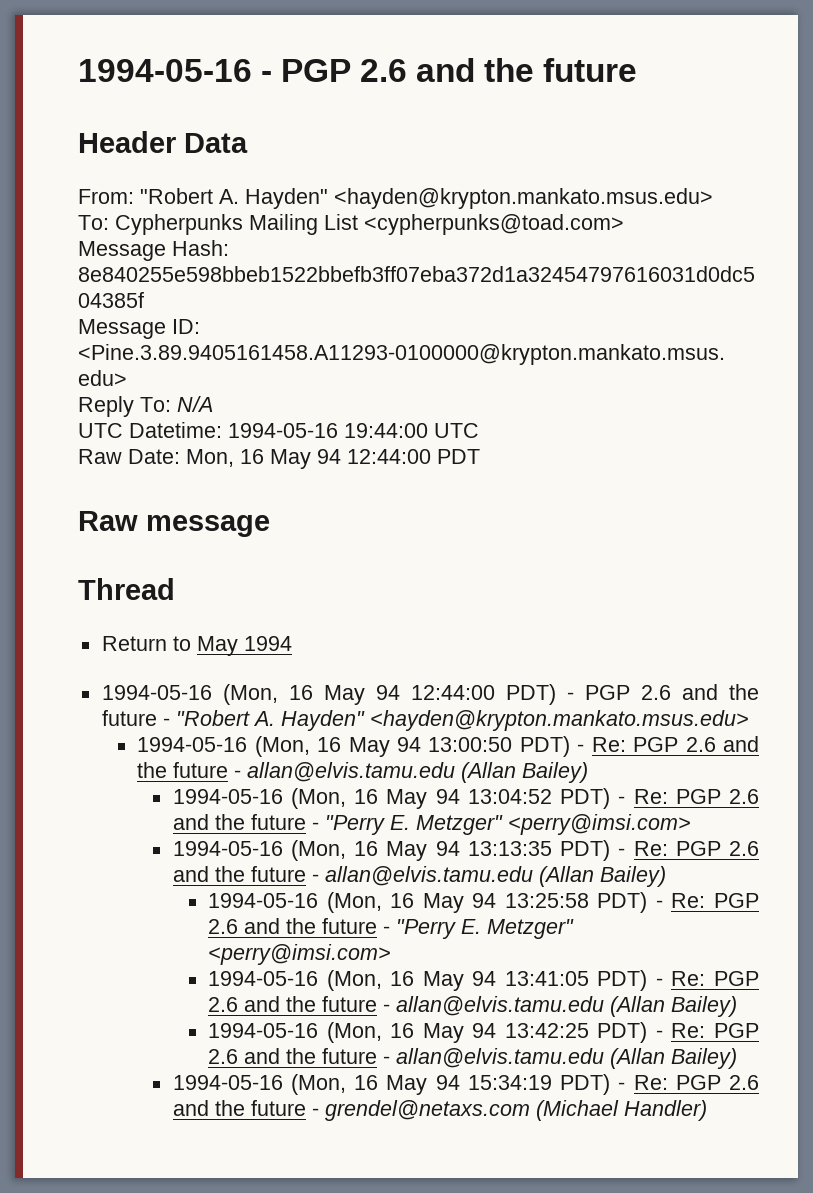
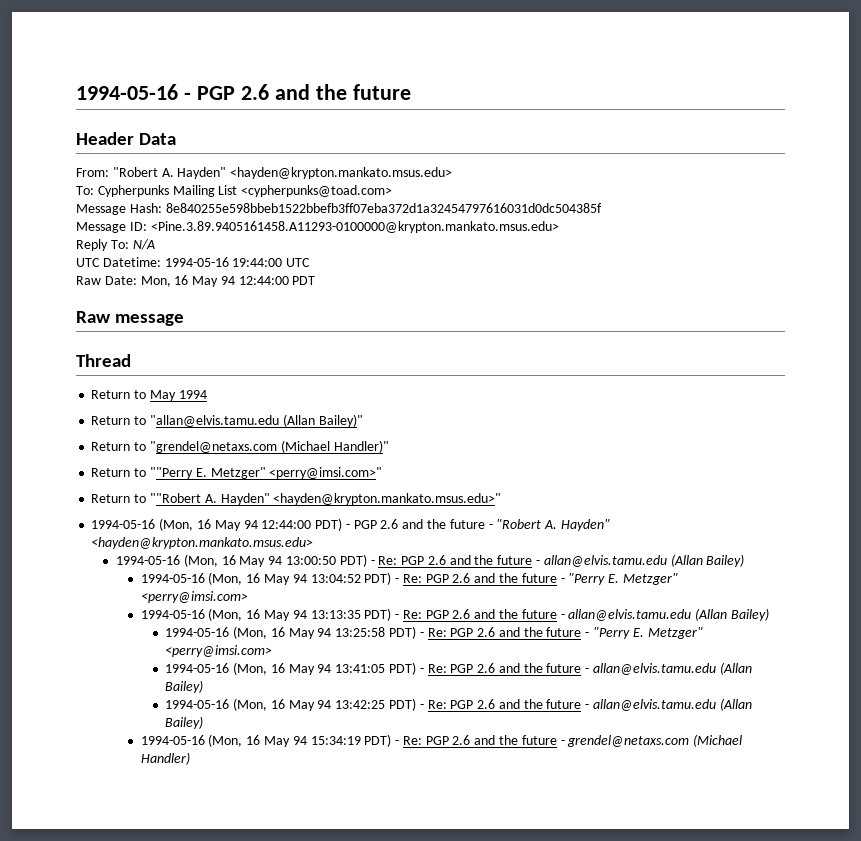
+ Return to "allan@elvis.tamu.edu (Allan Bailey)"
+ Return to "grendel@netaxs.com (Michael Handler)"
+ Return to ""Perry E. Metzger" <perry@imsi.com>"
+ Return to ""Robert A. Hayden" <hayden@krypton.mankato.msus.edu>"

